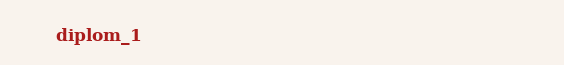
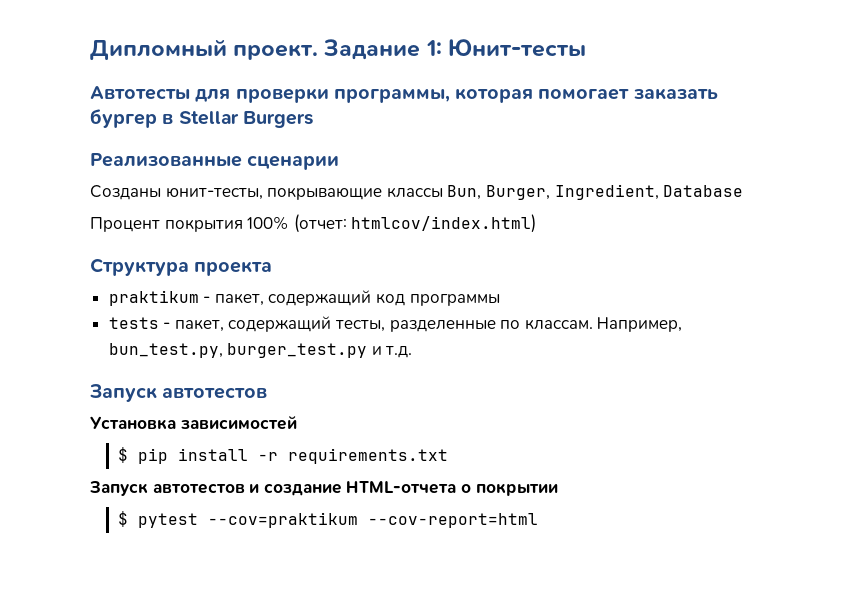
- diplom_1
+ Дипломный проект. Задание 1: Юнит-тесты
+ Автотесты для проверки программы, которая помогает заказать бургер в Stellar Burgers
+ Реализованные сценарии
+ Созданы юнит-тесты, покрывающие классы Bun, Burger, Ingredient, Database
+ Процент покрытия 100% (отчет: htmlcov/index.html)
+ Структура проекта
+ praktikum - пакет, содержащий код программы
+ tests - пакет, содержащий тесты, разделенные по классам. Например, bun_test.py, burger_test.py и т.д.
+ Запуск автотестов
+ Установка зависимостей
+ $ pip install -r requirements.txt
+ Запуск автотестов и создание HTML-отчета о покрытии
+ $ pytest --cov=praktikum --cov-report=html

